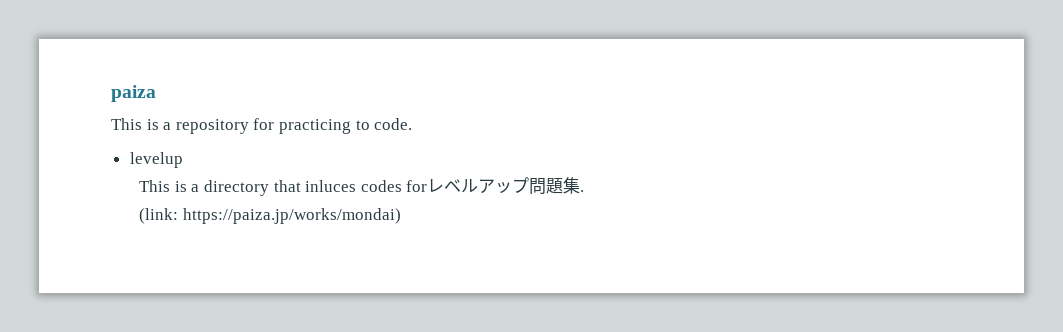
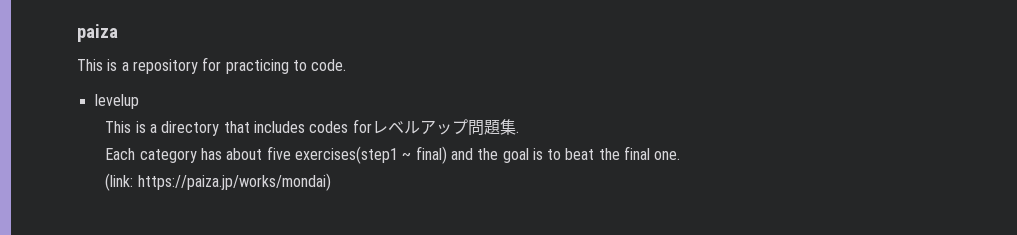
- This is a directory that inluces codes forレベルアップ問題集.
+ This is a directory that includes codes forレベルアップ問題集.
+ Each category has about five exercises(step1 ~ final) and the goal is to beat the final one.

